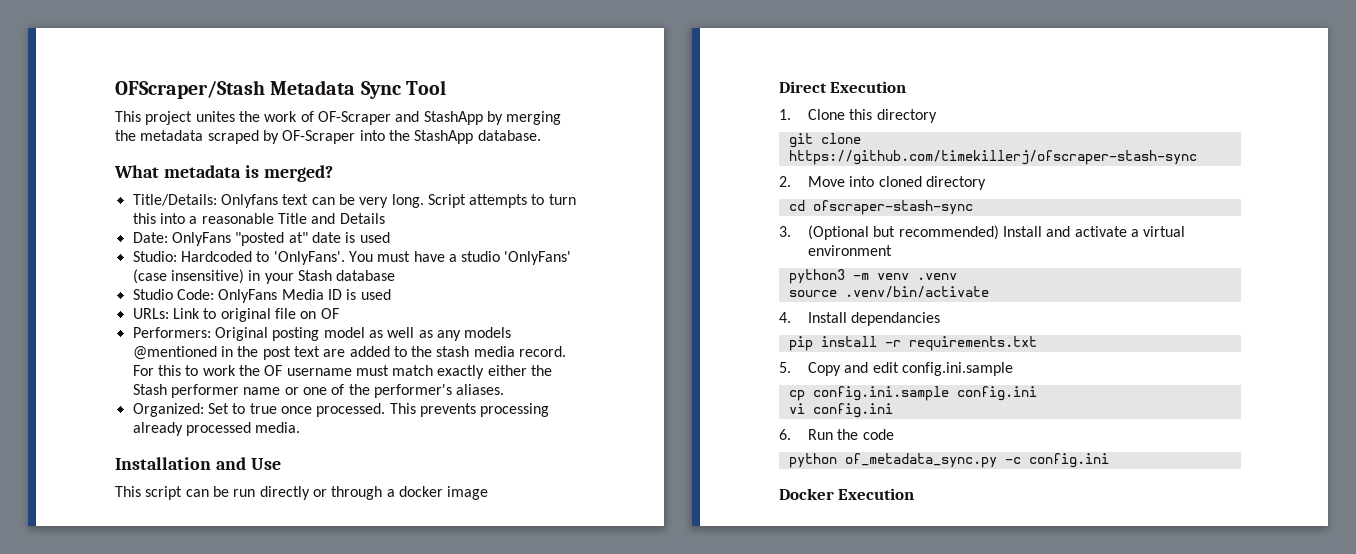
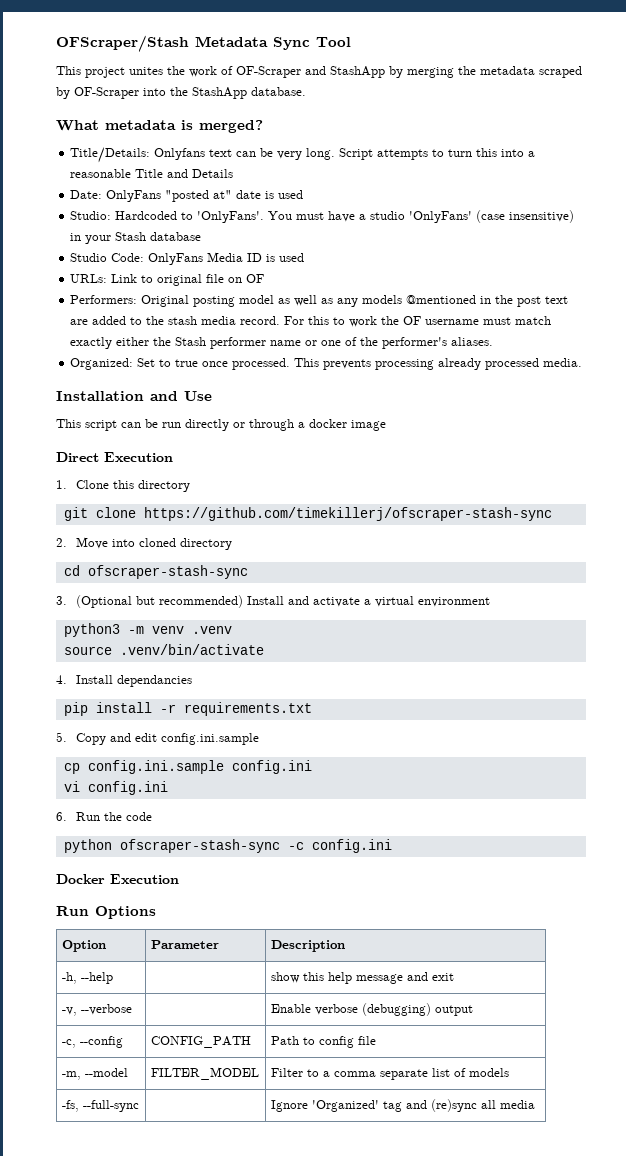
- python of_metadata_sync.py -c config.ini
+ python ofscraper-stash-sync -c config.ini
+ Run Options
+ Option | Parameter | Description
+ -h, --help | | show this help message and exit
+ -v, --verbose | | Enable verbose (debugging) output
+ -c, --config | CONFIG_PATH | Path to config file
+ -m, --model | FILTER_MODEL | Filter to a comma separate list of models
+ -fs, --full-sync | | Ignore 'Organized' tag and (re)sync all media

